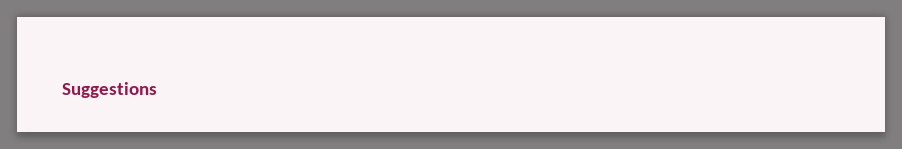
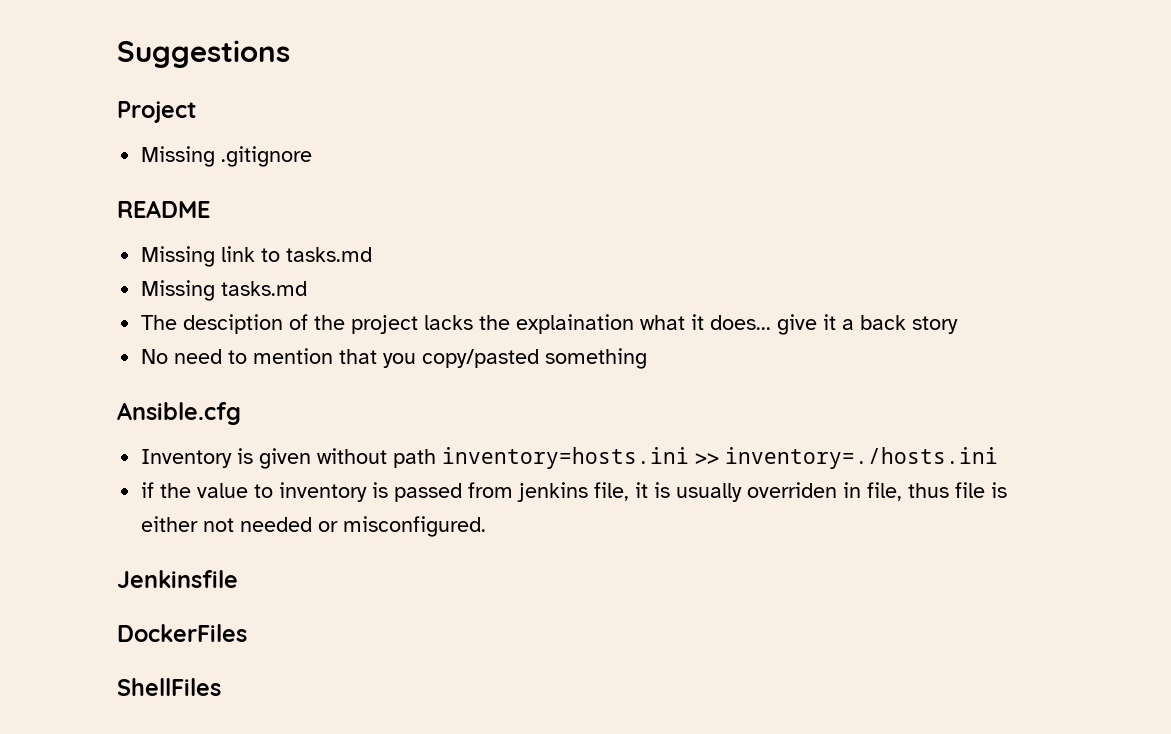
+ Project
+ Missing .gitignore
+ README
+ Missing link to tasks.md
+ Missing tasks.md
+ The desciption of the project lacks the explaination what it does... give it a back story
+ No need to mention that you copy/pasted something
+ Ansible.cfg
+ Inventory is given without path inventory=hosts.ini >> inventory=./hosts.ini
+ if the value to inventory is passed from jenkins file, it is usually overriden in file, thus file is either not needed or misconfigured.
+ Jenkinsfile
+ DockerFiles
+ ShellFiles

